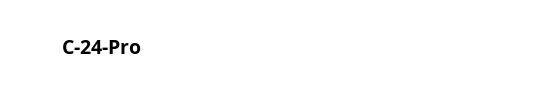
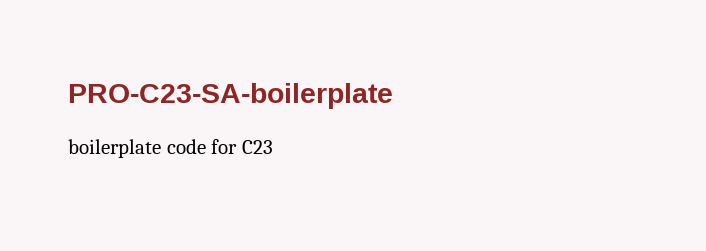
- C-24-Pro
+ PRO-C23-SA-boilerplate
+ boilerplate code for C23

